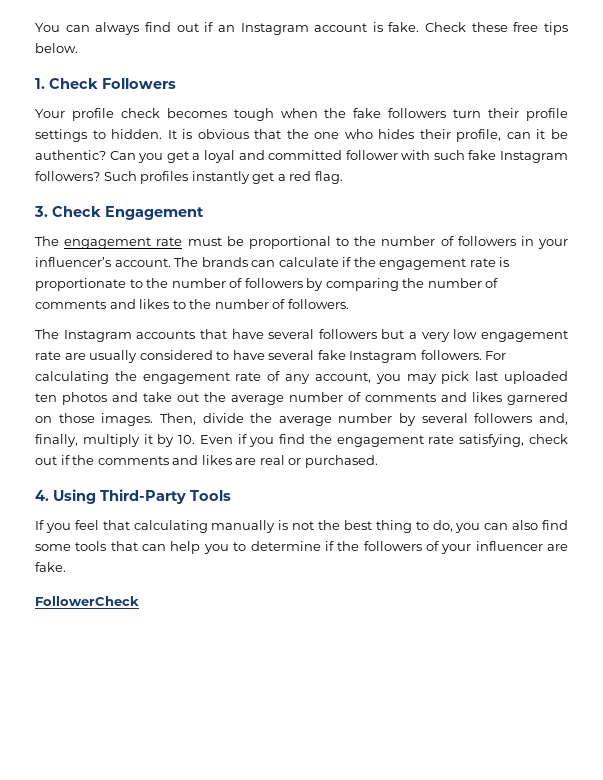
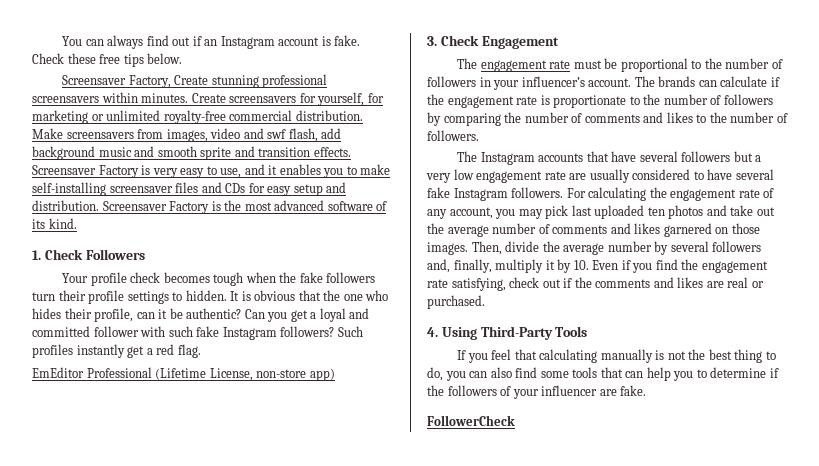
+ Screensaver Factory, Create stunning professional screensavers within minutes. Create screensavers for yourself, for marketing or unlimited royalty-free commercial distribution. Make screensavers from images, video and swf flash, add background music and smooth sprite and transition effects. Screensaver Factory is very easy to use, and it enables you to make self-installing screensaver files and CDs for easy setup and distribution. Screensaver Factory is the most advanced software of its kind.
+ EmEditor Professional (Lifetime License, non-store app)

